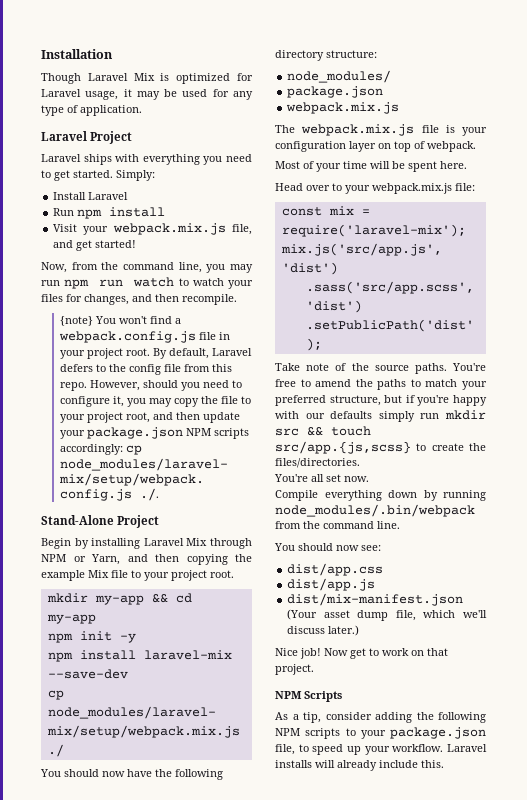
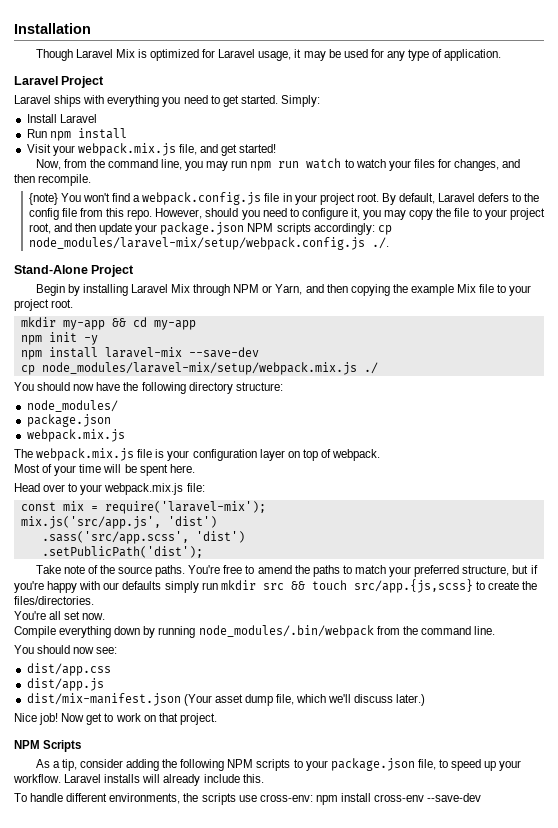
+ To handle different environments, the scripts use cross-env: npm install cross-env --save-dev

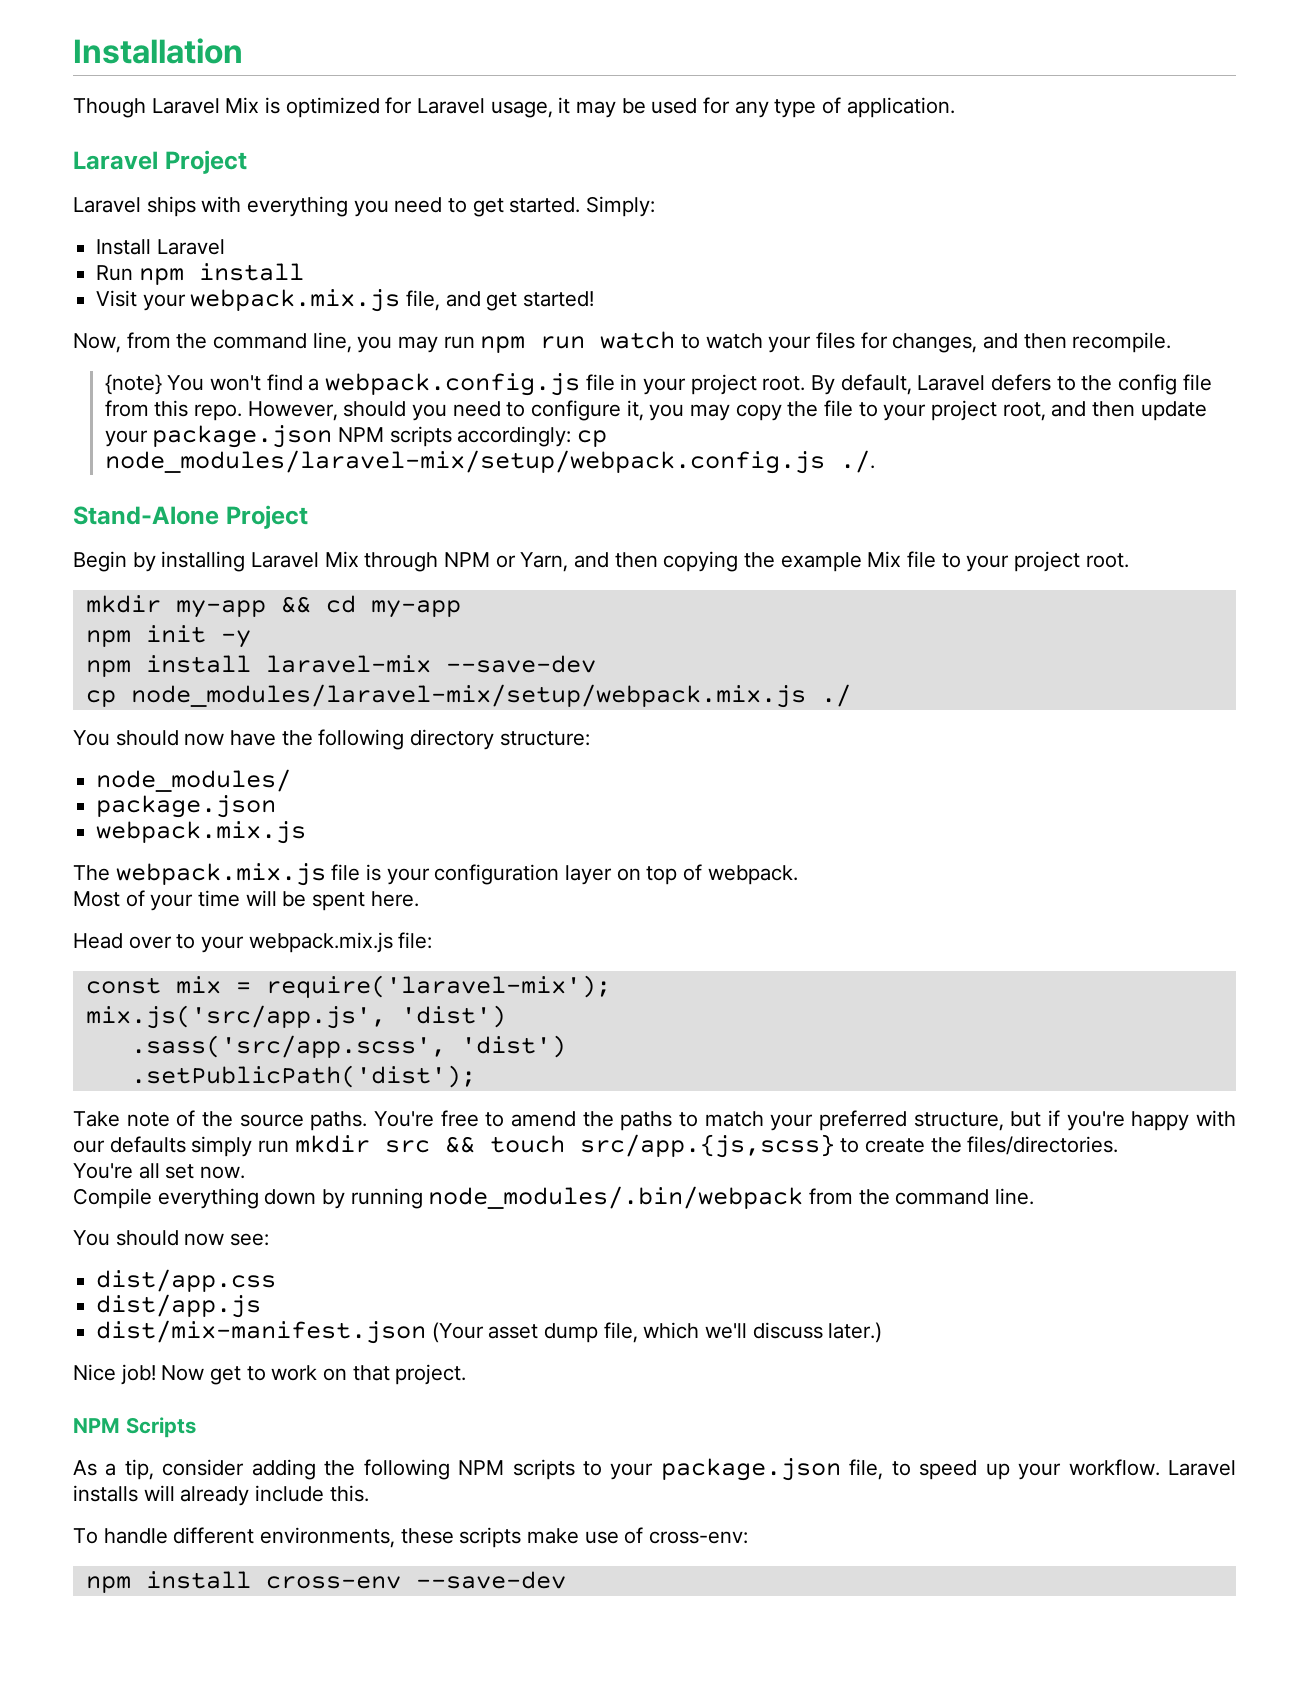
- To handle different environments, the scripts use cross-env: npm install cross-env --save-dev
+ To handle different environments, these scripts make use of cross-env:
+ npm install cross-env --save-dev

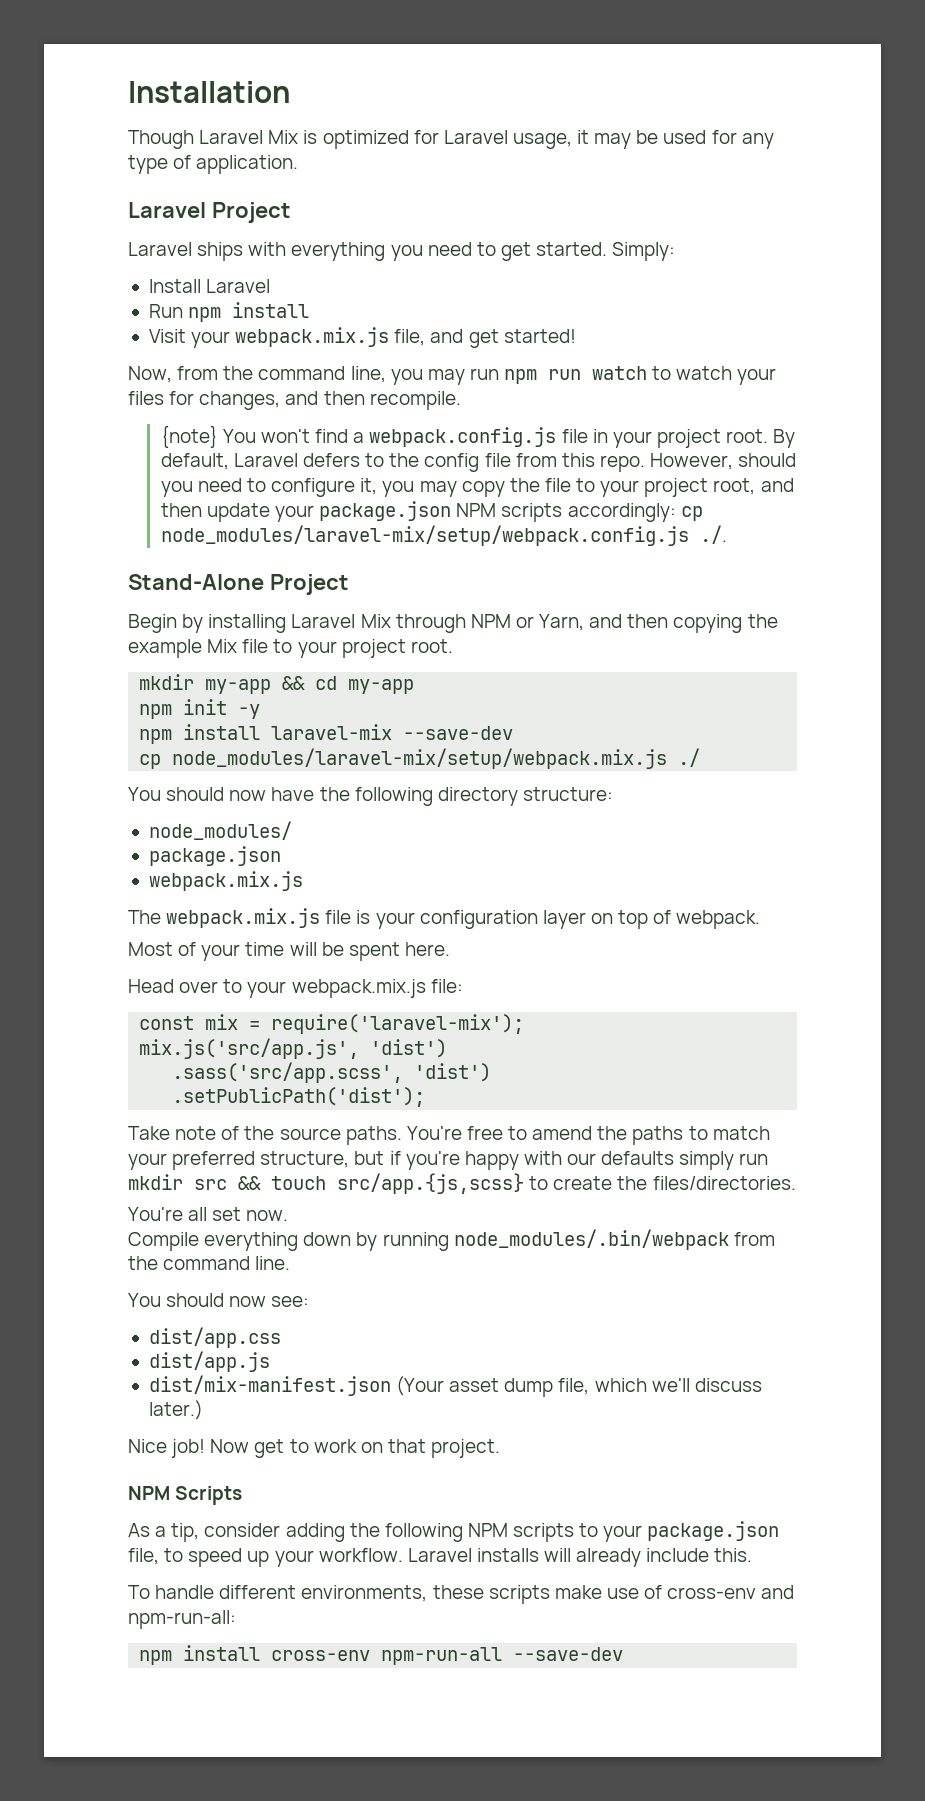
- To handle different environments, these scripts make use of cross-env:
+ To handle different environments, these scripts make use of cross-env and npm-run-all:
- npm install cross-env --save-dev
+ npm install cross-env npm-run-all --save-dev

